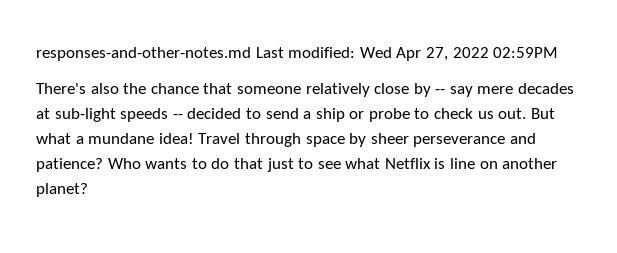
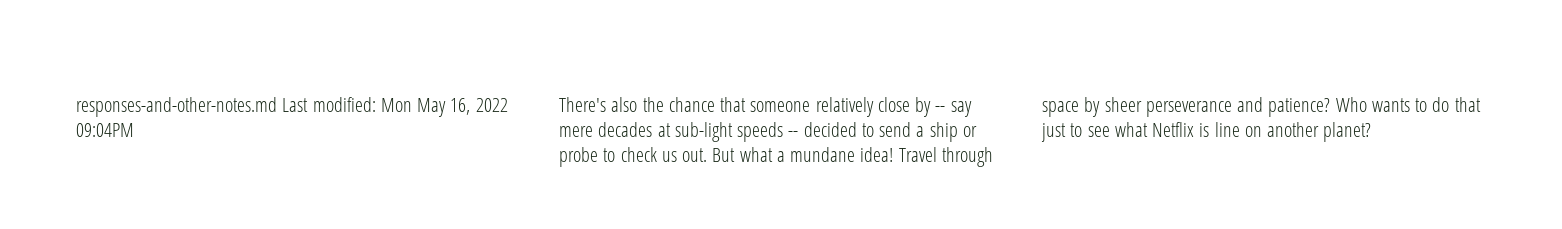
- responses-and-other-notes.md Last modified: Wed Apr 27, 2022 02:59PM
+ responses-and-other-notes.md Last modified: Mon May 16, 2022 09:04PM

